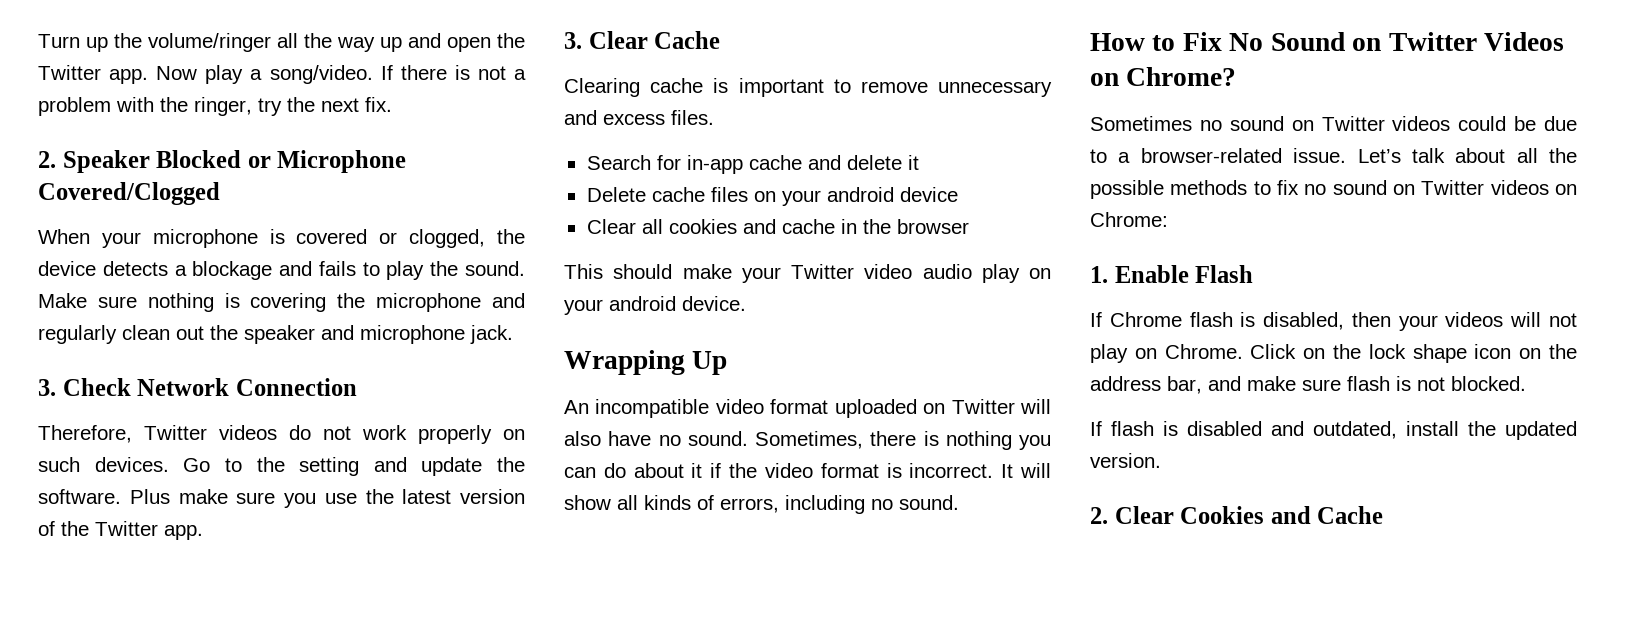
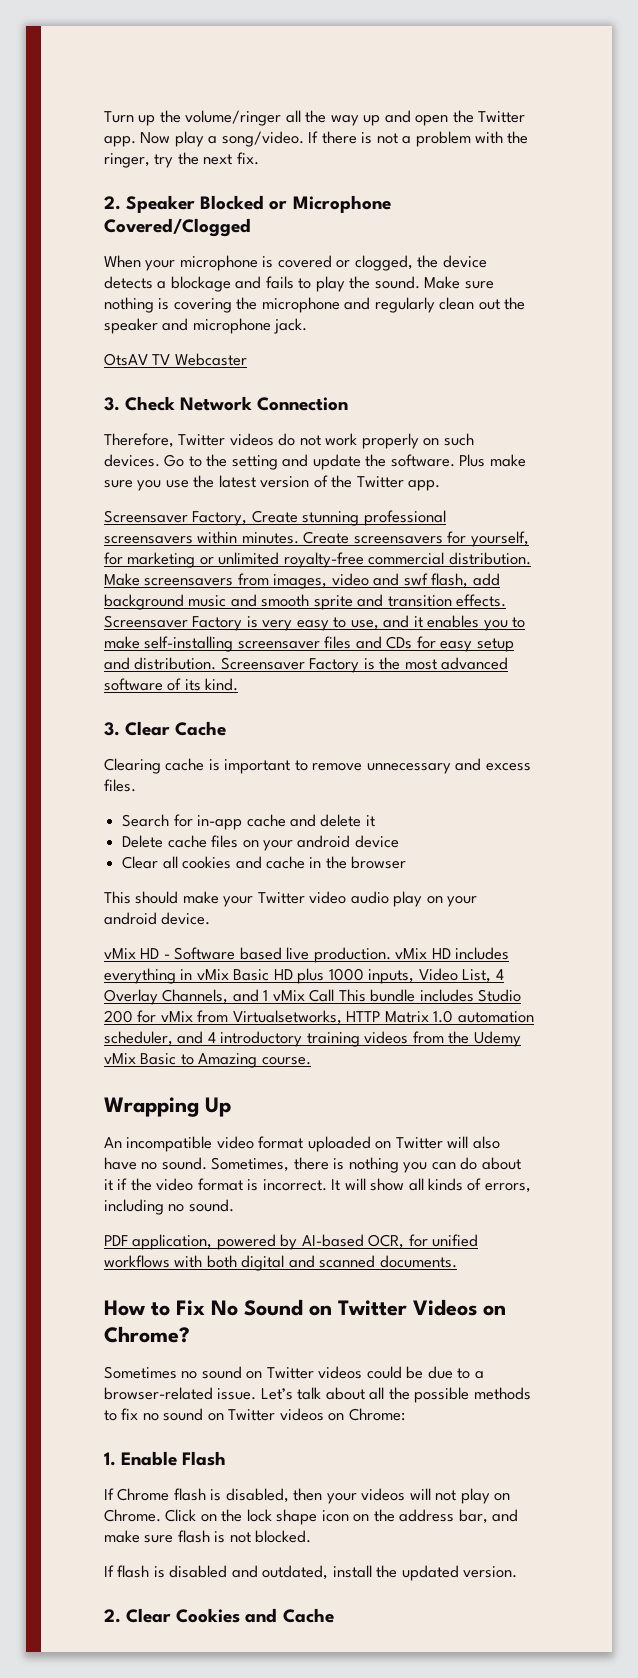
+ OtsAV TV Webcaster
+ Screensaver Factory, Create stunning professional screensavers within minutes. Create screensavers for yourself, for marketing or unlimited royalty-free commercial distribution. Make screensavers from images, video and swf flash, add background music and smooth sprite and transition effects. Screensaver Factory is very easy to use, and it enables you to make self-installing screensaver files and CDs for easy setup and distribution. Screensaver Factory is the most advanced software of its kind.
+ vMix HD - Software based live production. vMix HD includes everything in vMix Basic HD plus 1000 inputs, Video List, 4 Overlay Channels, and 1 vMix Call This bundle includes Studio 200 for vMix from Virtualsetworks, HTTP Matrix 1.0 automation scheduler, and 4 introductory training videos from the Udemy vMix Basic to Amazing course.
+ PDF application, powered by AI-based OCR, for unified workflows with both digital and scanned documents.

